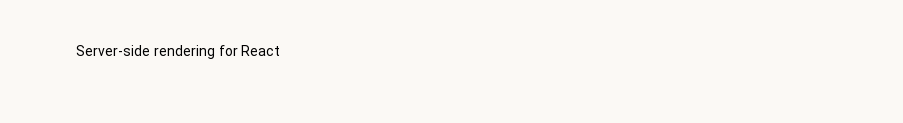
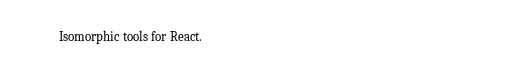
- Server-side rendering for React
+ Isomorphic tools for React.

